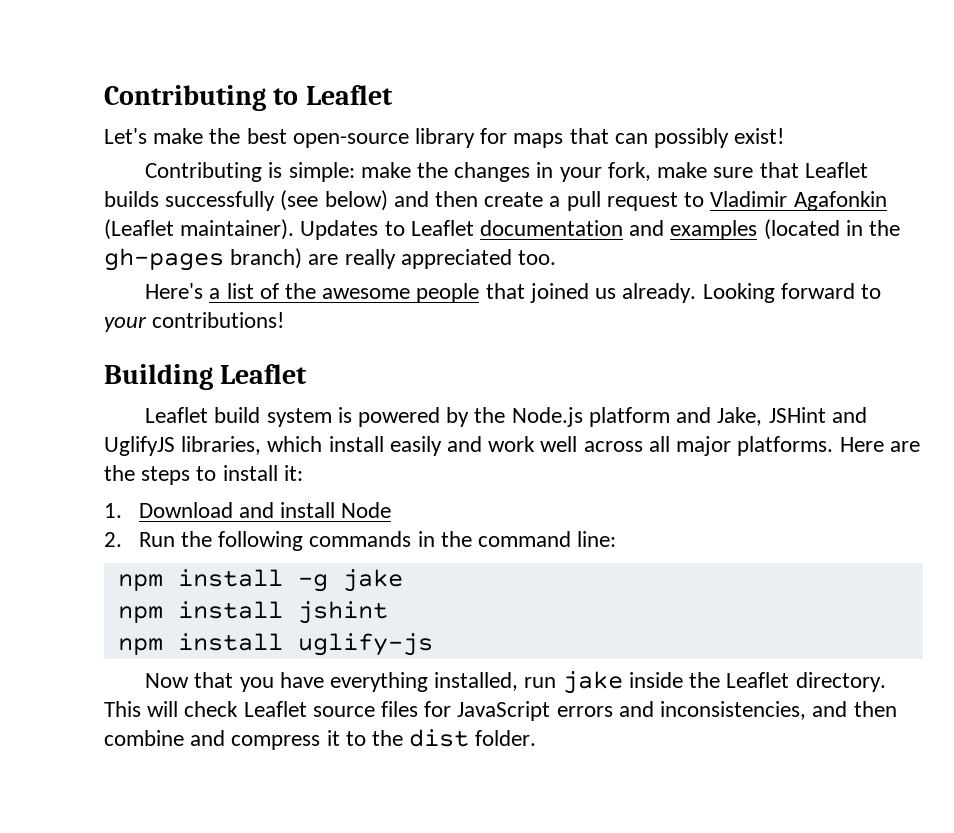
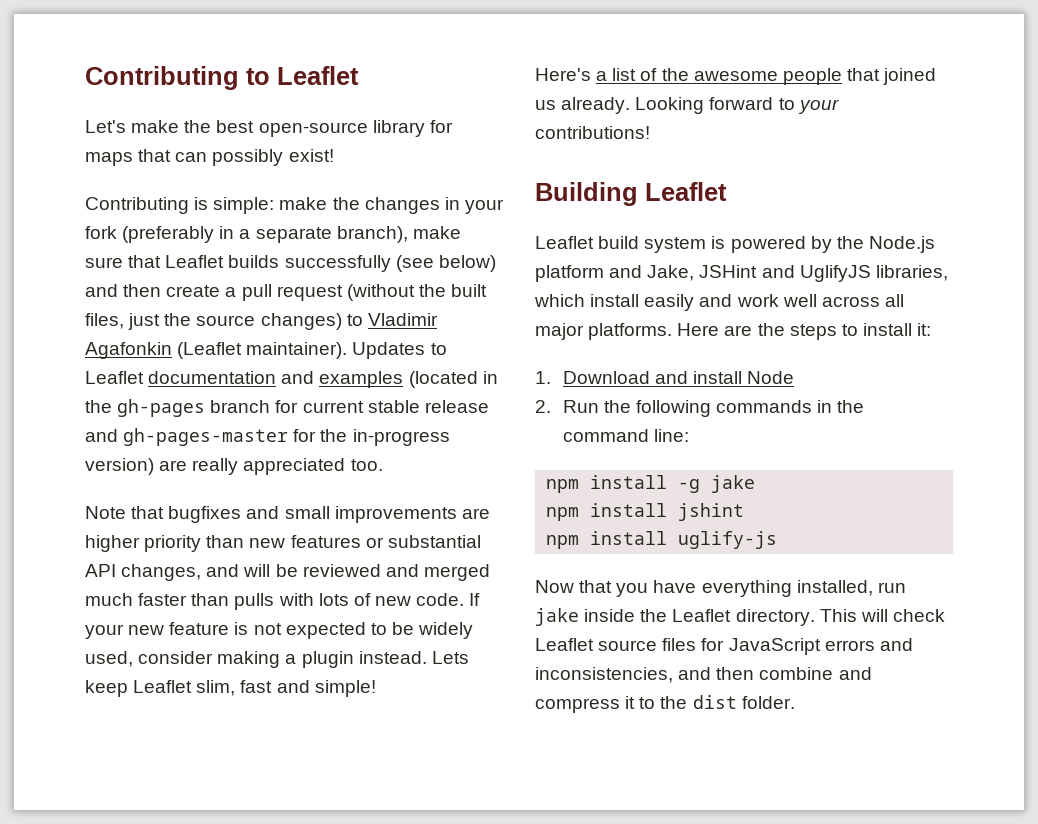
- Contributing is simple: make the changes in your fork, make sure that Leaflet builds successfully (see below) and then create a pull request to Vladimir Agafonkin (Leaflet maintainer).
+ Contributing is simple: make the changes in your fork (preferably in a separate branch), make sure that Leaflet builds successfully (see below) and then create a pull request (without the built files, just the source changes) to Vladimir Agafonkin (Leaflet maintainer).
- Updates to Leaflet documentation and examples (located in the gh-pages branch) are really appreciated too.
+ Updates to Leaflet documentation and examples (located in the gh-pages branch for current stable release and gh-pages-master for the in-progress version) are really appreciated too.
+ Note that bugfixes and small improvements are higher priority than new features or substantial API changes, and will be reviewed and merged much faster than pulls with lots of new code. If your new feature is not expected to be widely used, consider making a plugin instead. Lets keep Leaflet slim, fast and simple!

